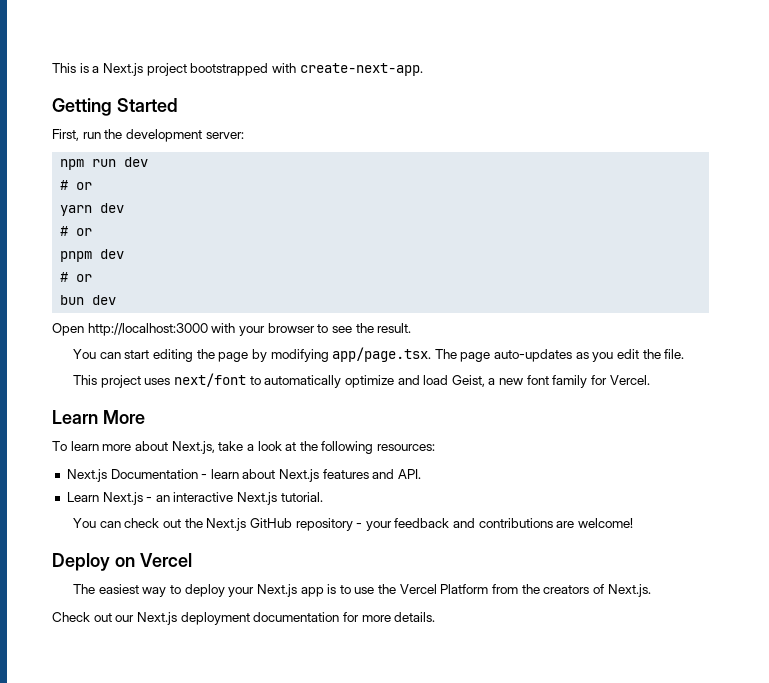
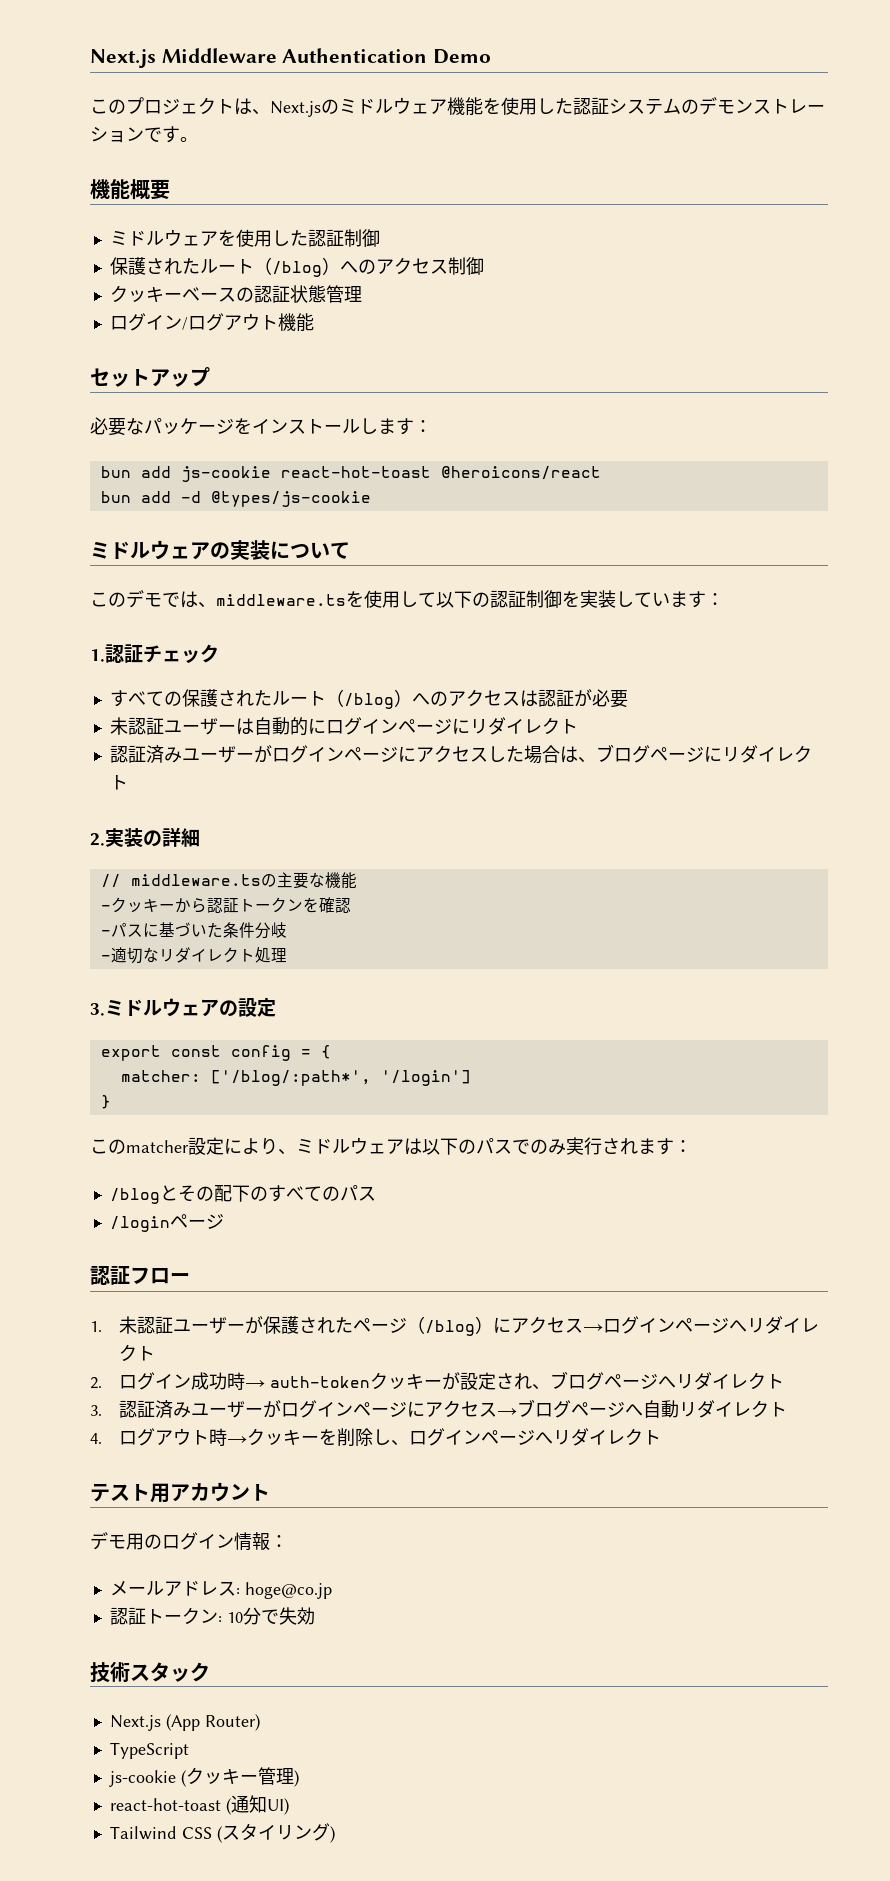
- This is a Next.js project bootstrapped with create-next-app.
- Getting Started
- First, run the development server:
- npm run dev
- # or
- yarn dev
- # or
- pnpm dev
- # or
- bun dev
- Open http://localhost:3000 with your browser to see the result.
- You can start editing the page by modifying app/page.tsx. The page auto-updates as you edit the file.
- This project uses next/font to automatically optimize and load Geist, a new font family for Vercel.
- Learn More
- To learn more about Next.js, take a look at the following resources:
- Next.js Documentation - learn about Next.js features and API.
- Learn Next.js - an interactive Next.js tutorial.
- You can check out the Next.js GitHub repository - your feedback and contributions are welcome!
- Deploy on Vercel
- The easiest way to deploy your Next.js app is to use the Vercel Platform from the creators of Next.js.
- Check out our Next.js deployment documentation for more details.
+ Next.js Middleware Authentication Demo
+ このプロジェクトは、Next.jsのミドルウェア機能を使用した認証システムのデモンストレーションです。
+ 機能概要
+ ミドルウェアを使用した認証制御
+ 保護されたルート（/blog）へのアクセス制御
+ クッキーベースの認証状態管理
+ ログイン/ログアウト機能
+ セットアップ
+ 必要なパッケージをインストールします：
+ bun add js-cookie react-hot-toast @heroicons/react
+ bun add -d @types/js-cookie
+ ミドルウェアの実装について
+ このデモでは、middleware.tsを使用して以下の認証制御を実装しています：
+ 1.認証チェック
+ すべての保護されたルート（/blog）へのアクセスは認証が必要
+ 未認証ユーザーは自動的にログインページにリダイレクト
+ 認証済みユーザーがログインページにアクセスした場合は、ブログページにリダイレクト
+ 2.実装の詳細
+ // middleware.tsの主要な機能
+ -クッキーから認証トークンを確認
+ -パスに基づいた条件分岐
+ -適切なリダイレクト処理
+ 3.ミドルウェアの設定
+ export const config = {
+ matcher: ['/blog/:path*', '/login']
+ }
+ このmatcher設定により、ミドルウェアは以下のパスでのみ実行されます：
+ /blogとその配下のすべてのパス
+ /loginページ
+ 認証フロー
+ 1.未認証ユーザーが保護されたページ（/blog）にアクセス→ログインページへリダイレクト
+ 2.ログイン成功時→ auth-tokenクッキーが設定され、ブログページへリダイレクト
+ 3.認証済みユーザーがログインページにアクセス→ブログページへ自動リダイレクト
+ 4.ログアウト時→クッキーを削除し、ログインページへリダイレクト
+ テスト用アカウント
+ デモ用のログイン情報：
+ メールアドレス: hoge@co.jp
+ 認証トークン: 10分で失効
+ 技術スタック
+ Next.js (App Router)
+ TypeScript
+ js-cookie (クッキー管理)
+ react-hot-toast (通知UI)
+ Tailwind CSS (スタイリング)

